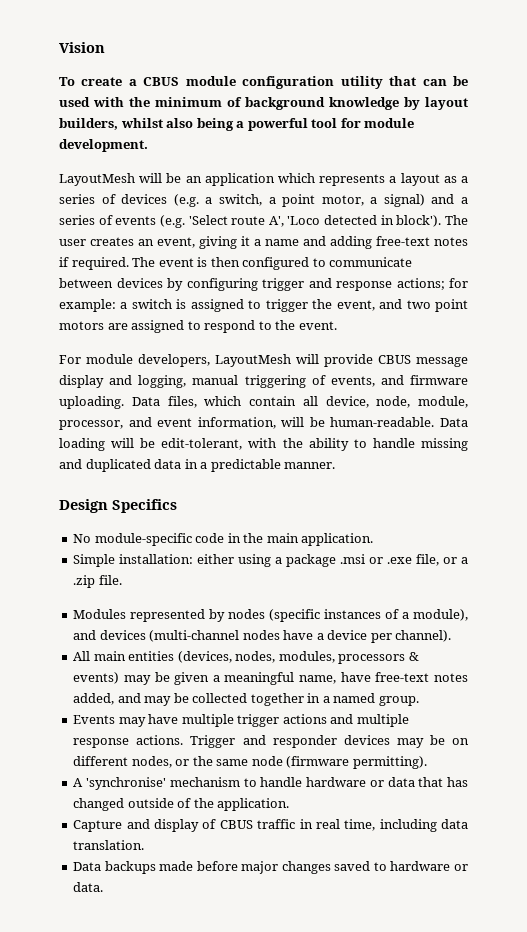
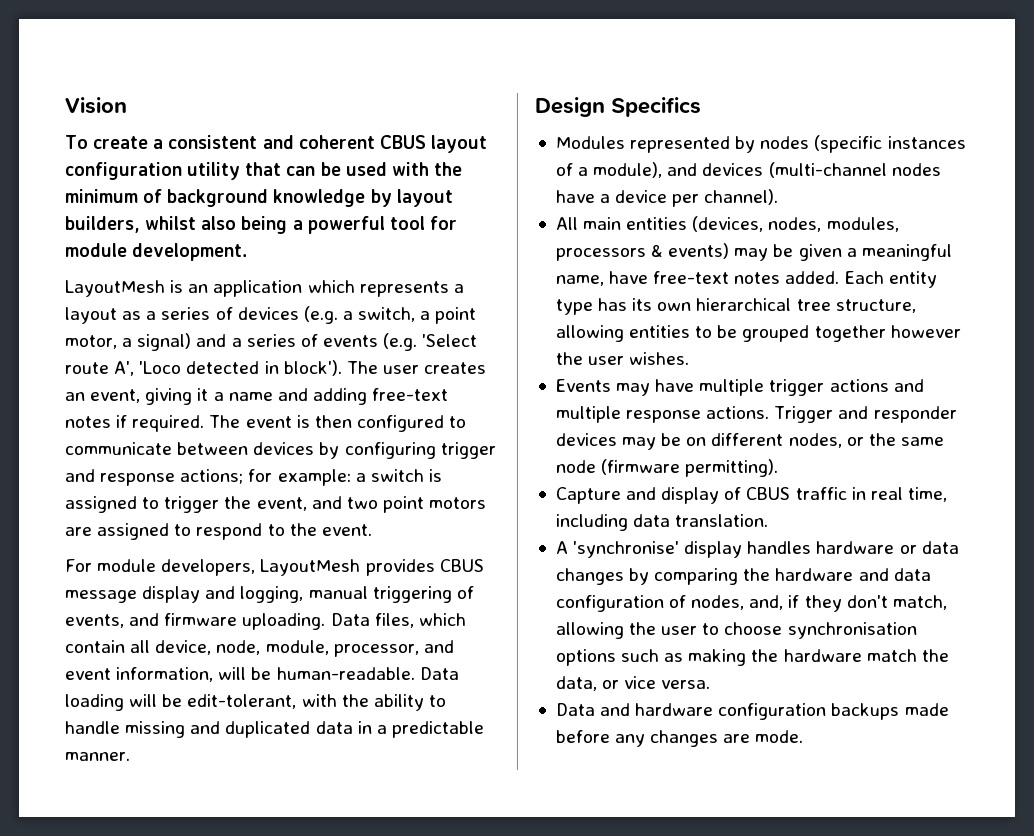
- To create a CBUS module configuration utility that can be used with the minimum of background knowledge by layout builders, whilst also being a powerful tool for module development.
+ To create a consistent and coherent CBUS layout configuration utility that can be used with the minimum of background knowledge by layout builders, whilst also being a powerful tool for module development.
- LayoutMesh will be an application which represents a layout as a series of devices (e.g. a switch, a point motor, a signal) and a series of events (e.g. 'Select route A', 'Loco detected in block').
+ LayoutMesh is an application which represents a layout as a series of devices (e.g. a switch, a point motor, a signal) and a series of events (e.g. 'Select route A', 'Loco detected in block').
- For module developers, LayoutMesh will provide CBUS message display and logging, manual triggering of events, and firmware uploading.
+ For module developers, LayoutMesh provides CBUS message display and logging, manual triggering of events, and firmware uploading.
- No module-specific code in the main application.
- Simple installation: either using a package .msi or .exe file, or a .zip file.
- All main entities (devices, nodes, modules, processors & events) may be given a meaningful name, have free-text notes added, and may be collected together in a named group.
+ All main entities (devices, nodes, modules, processors & events) may be given a meaningful name, have free-text notes added. Each entity type has its own hierarchical tree structure, allowing entities to be grouped together however the user wishes.
- A 'synchronise' mechanism to handle hardware or data that has changed outside of the application.
- Data backups made before major changes saved to hardware or data.
+ A 'synchronise' display handles hardware or data changes by comparing the hardware and data configuration of nodes, and, if they don't match, allowing the user to choose synchronisation options such as making the hardware match the data, or vice versa.
+ Data and hardware configuration backups made before any changes are mode.

